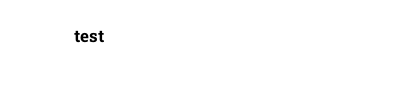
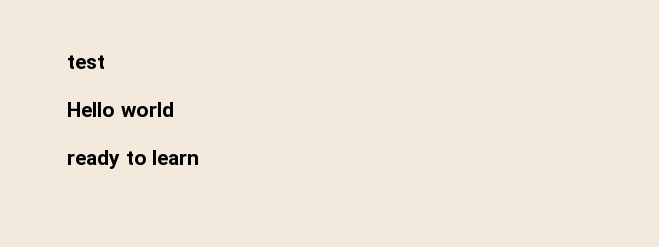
+ Hello world
+ ready to learn

